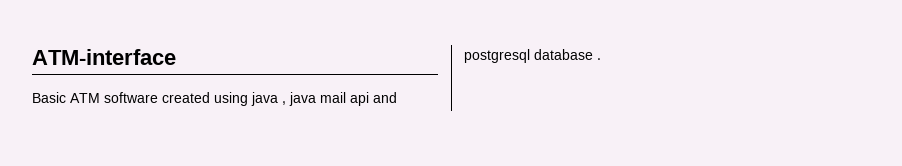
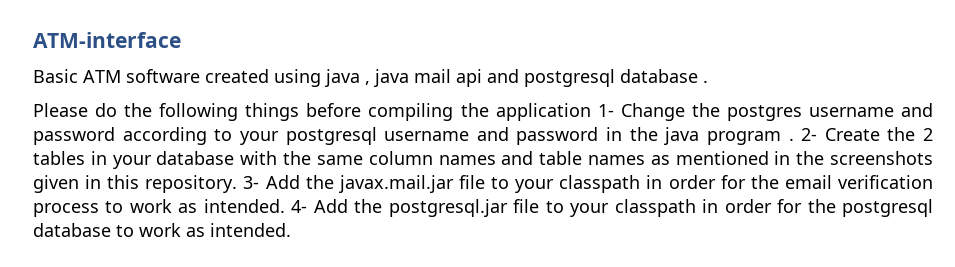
+ Please do the following things before compiling the application 1- Change the postgres username and password according to your postgresql username and password in the java program . 2- Create the 2 tables in your database with the same column names and table names as mentioned in the screenshots given in this repository. 3- Add the javax.mail.jar file to your classpath in order for the email verification process to work as intended. 4- Add the postgresql.jar file to your classpath in order for the postgresql database to work as intended.

